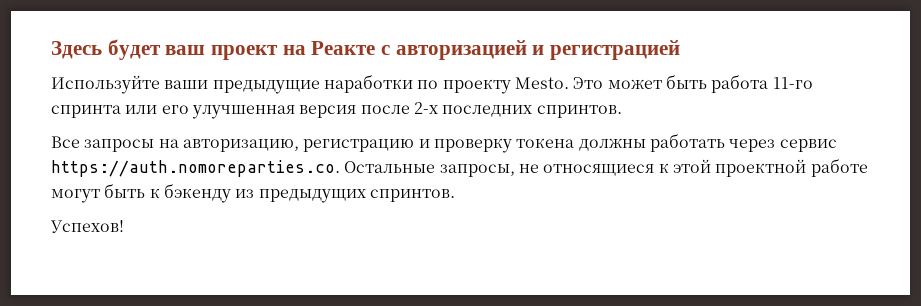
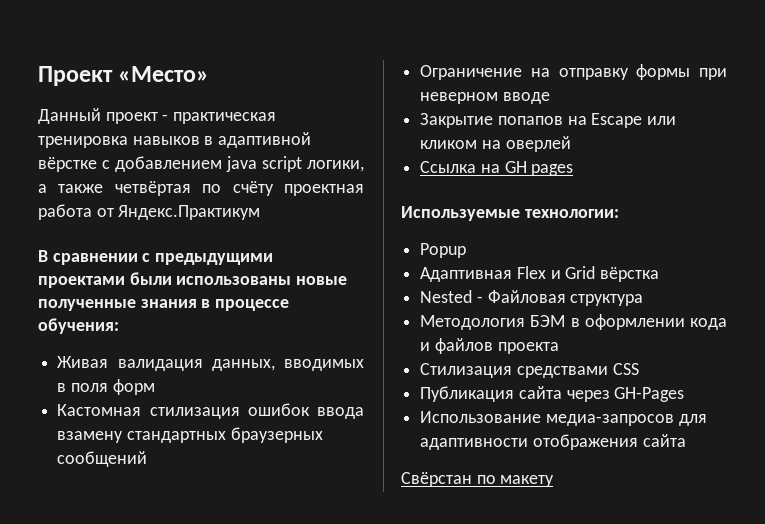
- Здесь будет ваш проект на Реакте с авторизацией и регистрацией
- Используйте ваши предыдущие наработки по проекту Mesto. Это может быть работа 11-го спринта или его улучшенная версия после 2-х последних спринтов.
- Все запросы на авторизацию, регистрацию и проверку токена должны работать через сервис https://auth.nomoreparties.co. Остальные запросы, не относящиеся к этой проектной работе могут быть к бэкенду из предыдущих спринтов.
- Успехов!
+ Проект «Место»
+ Данный проект - практическая тренировка навыков в адаптивной вёрстке с добавлением java script логики, а также четвёртая по счёту проектная работа от Яндекс.Практикум
+ В сравнении с предыдущими проектами были использованы новые полученные знания в процессе обучения:
+ Живая валидация данных, вводимых в поля форм
+ Кастомная стилизация ошибок ввода взамену стандартных браузерных сообщений
+ Ограничение на отправку формы при неверном вводе
+ Закрытие попапов на Escape или кликом на оверлей
+ Ссылка на GH pages
+ Используемые технологии:
+ Popup
+ Адаптивная Flex и Grid вёрстка
+ Nested - Файловая структура
+ Методология БЭМ в оформлении кода и файлов проекта
+ Стилизация средствами CSS
+ Публикация сайта через GH-Pages
+ Использование медиа-запросов для адаптивности отображения сайта
+ Свёрстан по макету

